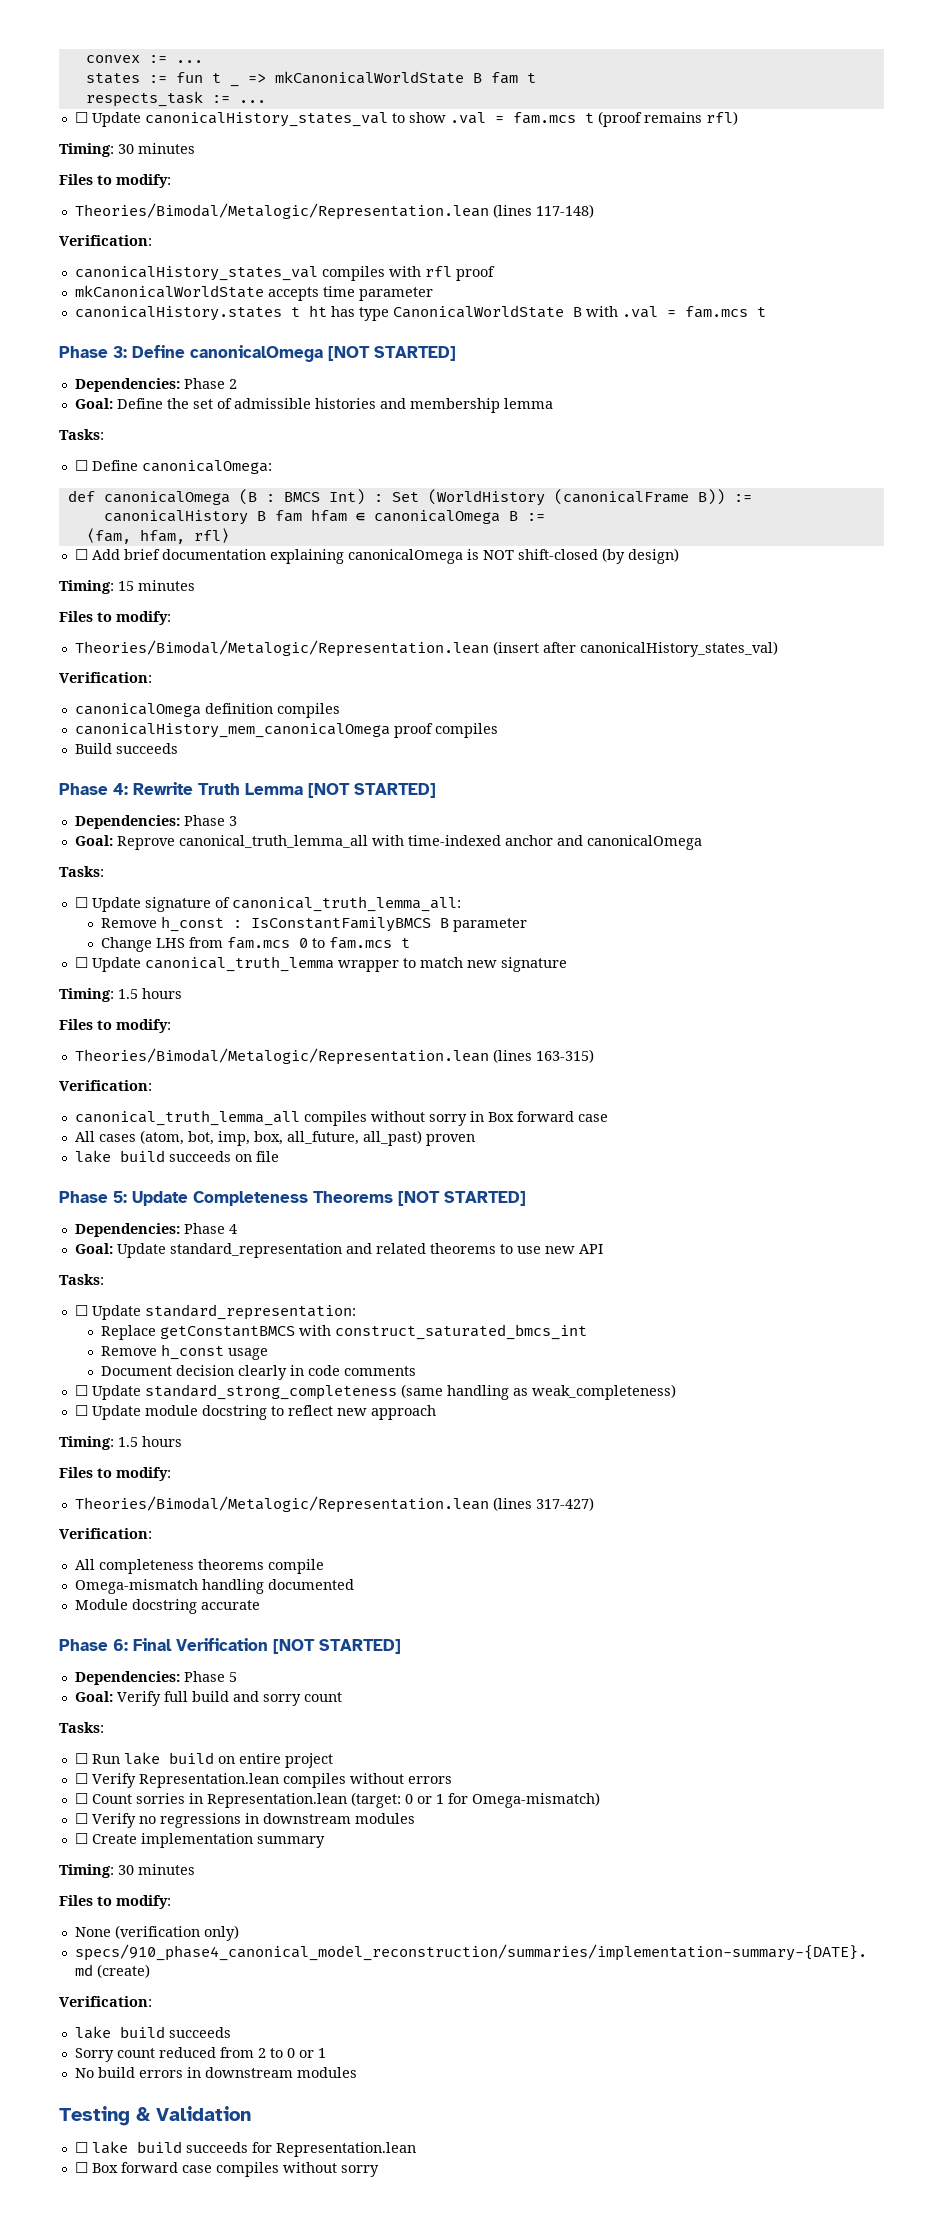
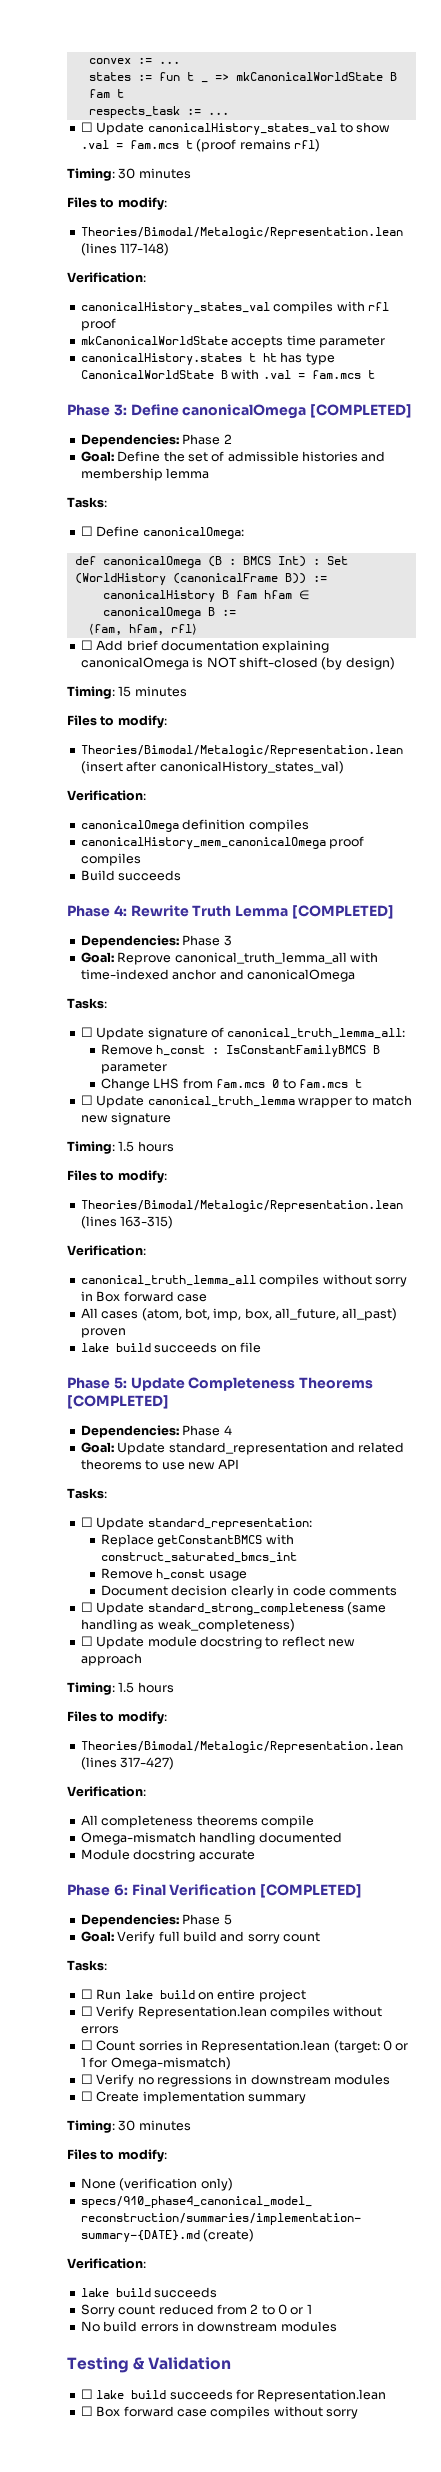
- Phase 3: Define canonicalOmega [NOT STARTED]
+ Phase 3: Define canonicalOmega [COMPLETED]
- Phase 4: Rewrite Truth Lemma [NOT STARTED]
+ Phase 4: Rewrite Truth Lemma [COMPLETED]
- Phase 5: Update Completeness Theorems [NOT STARTED]
+ Phase 5: Update Completeness Theorems [COMPLETED]
- Phase 6: Final Verification [NOT STARTED]
+ Phase 6: Final Verification [COMPLETED]

